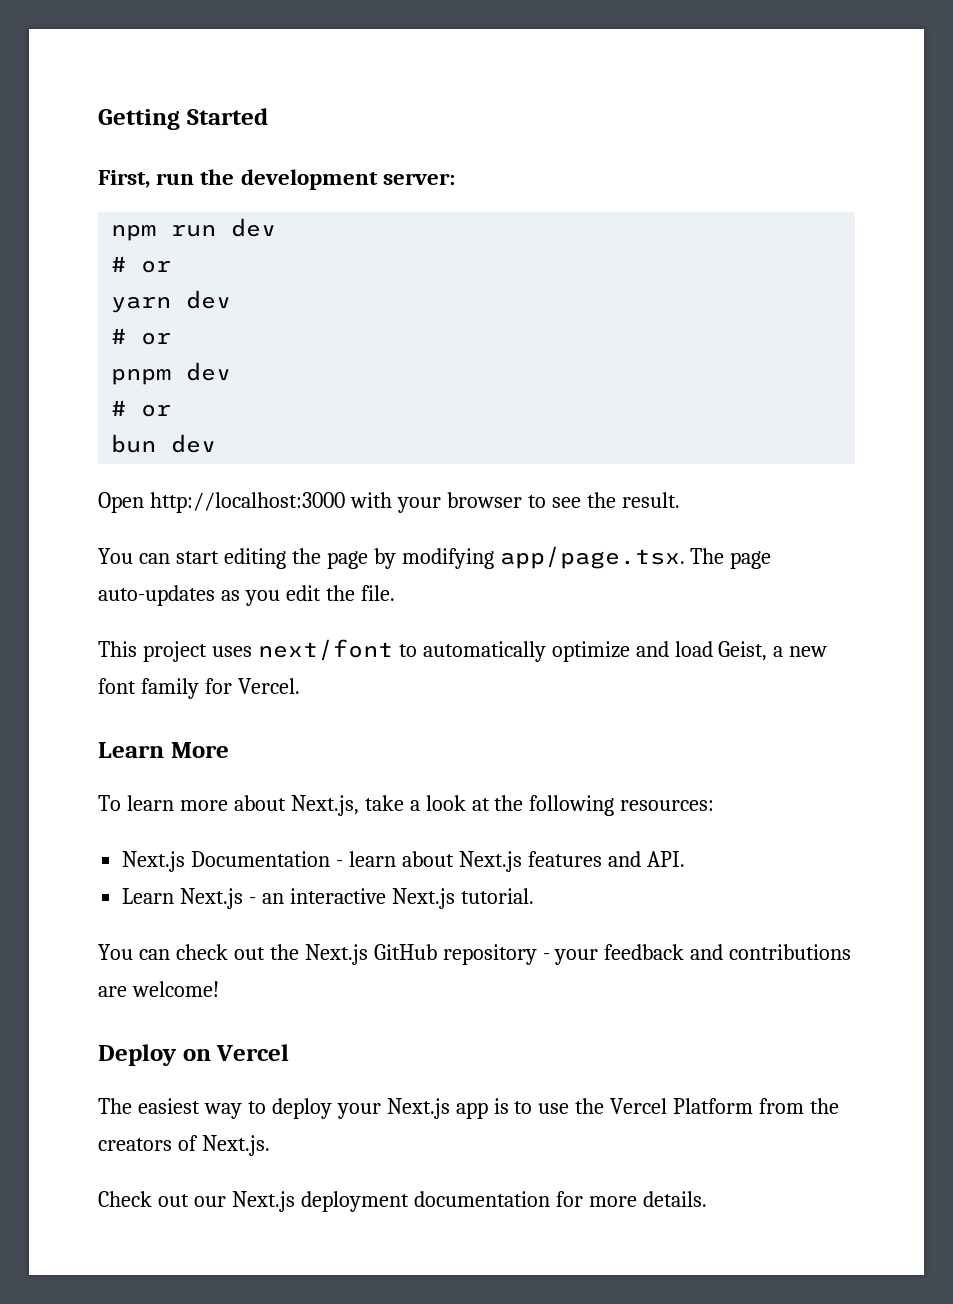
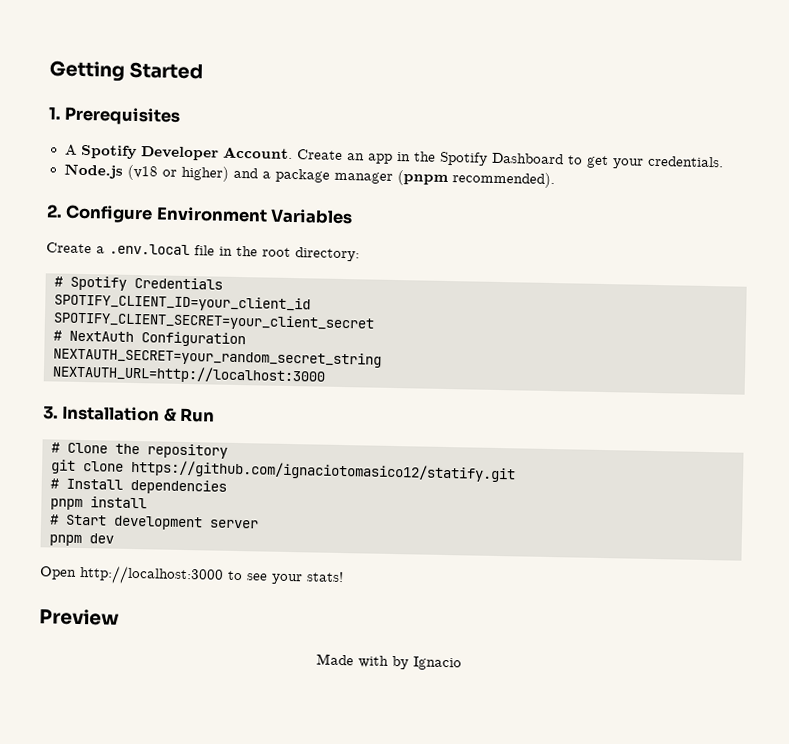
- First, run the development server:
- npm run dev
- # or
- yarn dev
- # or
+ 1. Prerequisites
+ A Spotify Developer Account. Create an app in the Spotify Dashboard to get your credentials.
+ Node.js (v18 or higher) and a package manager (pnpm recommended).
+ 2. Configure Environment Variables
+ Create a .env.local file in the root directory:
+ # Spotify Credentials
+ SPOTIFY_CLIENT_ID=your_client_id
+ SPOTIFY_CLIENT_SECRET=your_client_secret
+ # NextAuth Configuration
+ NEXTAUTH_SECRET=your_random_secret_string
+ NEXTAUTH_URL=http://localhost:3000
+ 3. Installation & Run
+ # Clone the repository
+ git clone https://github.com/ignaciotomasico12/statify.git
+ # Install dependencies
+ pnpm install
+ # Start development server
  pnpm dev
- # or
- bun dev
- Open http://localhost:3000 with your browser to see the result.
- You can start editing the page by modifying app/page.tsx. The page auto-updates as you edit the file.
- This project uses next/font to automatically optimize and load Geist, a new font family for Vercel.
- Learn More
- To learn more about Next.js, take a look at the following resources:
- Next.js Documentation - learn about Next.js features and API.
- Learn Next.js - an interactive Next.js tutorial.
- You can check out the Next.js GitHub repository - your feedback and contributions are welcome!
- Deploy on Vercel
- The easiest way to deploy your Next.js app is to use the Vercel Platform from the creators of Next.js.
- Check out our Next.js deployment documentation for more details.
+ Open http://localhost:3000 to see your stats!
+ Preview
+ Made with by Ignacio

